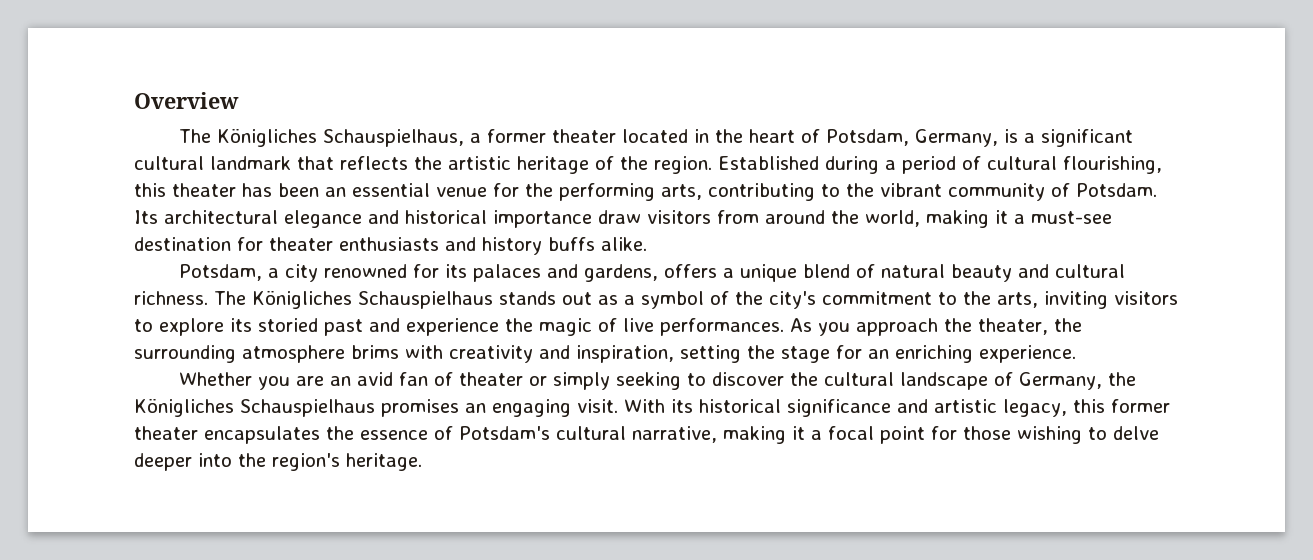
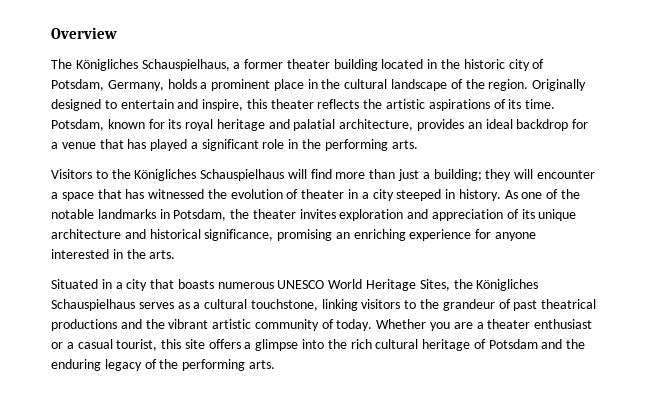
- The Königliches Schauspielhaus, a former theater located in the heart of Potsdam, Germany, is a significant cultural landmark that reflects the artistic heritage of the region. Established during a period of cultural flourishing, this theater has been an essential venue for the performing arts, contributing to the vibrant community of Potsdam. Its architectural elegance and historical importance draw visitors from around the world, making it a must-see destination for theater enthusiasts and history buffs alike.
- Potsdam, a city renowned for its palaces and gardens, offers a unique blend of natural beauty and cultural richness. The Königliches Schauspielhaus stands out as a symbol of the city's commitment to the arts, inviting visitors to explore its storied past and experience the magic of live performances. As you approach the theater, the surrounding atmosphere brims with creativity and inspiration, setting the stage for an enriching experience.
- Whether you are an avid fan of theater or simply seeking to discover the cultural landscape of Germany, the Königliches Schauspielhaus promises an engaging visit. With its historical significance and artistic legacy, this former theater encapsulates the essence of Potsdam's cultural narrative, making it a focal point for those wishing to delve deeper into the region's heritage.
+ The Königliches Schauspielhaus, a former theater building located in the historic city of Potsdam, Germany, holds a prominent place in the cultural landscape of the region. Originally designed to entertain and inspire, this theater reflects the artistic aspirations of its time. Potsdam, known for its royal heritage and palatial architecture, provides an ideal backdrop for a venue that has played a significant role in the performing arts.
+ Visitors to the Königliches Schauspielhaus will find more than just a building; they will encounter a space that has witnessed the evolution of theater in a city steeped in history. As one of the notable landmarks in Potsdam, the theater invites exploration and appreciation of its unique architecture and historical significance, promising an enriching experience for anyone interested in the arts.
+ Situated in a city that boasts numerous UNESCO World Heritage Sites, the Königliches Schauspielhaus serves as a cultural touchstone, linking visitors to the grandeur of past theatrical productions and the vibrant artistic community of today. Whether you are a theater enthusiast or a casual tourist, this site offers a glimpse into the rich cultural heritage of Potsdam and the enduring legacy of the performing arts.

